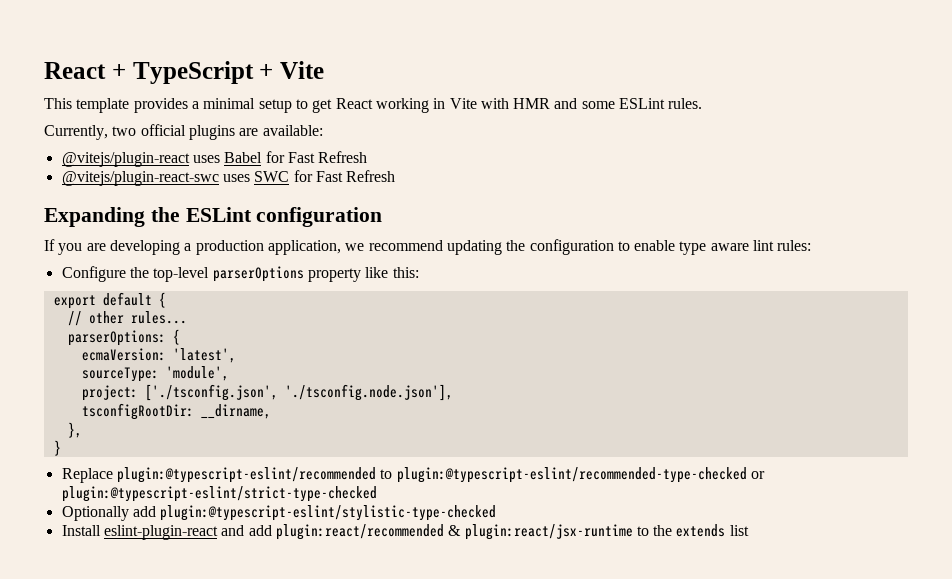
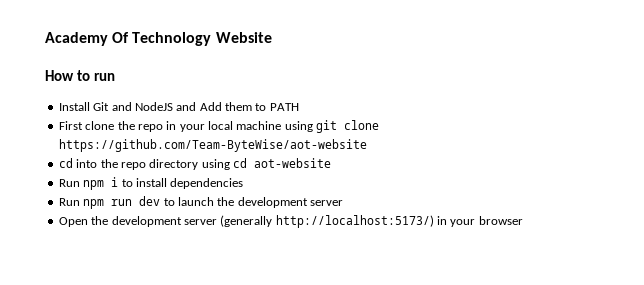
- React + TypeScript + Vite
- This template provides a minimal setup to get React working in Vite with HMR and some ESLint rules.
- Currently, two official plugins are available:
- @vitejs/plugin-react uses Babel for Fast Refresh
- @vitejs/plugin-react-swc uses SWC for Fast Refresh
- Expanding the ESLint configuration
- If you are developing a production application, we recommend updating the configuration to enable type aware lint rules:
- Configure the top-level parserOptions property like this:
- export default {
- // other rules...
- parserOptions: {
- ecmaVersion: 'latest',
- sourceType: 'module',
- project: ['./tsconfig.json', './tsconfig.node.json'],
- tsconfigRootDir: __dirname,
- },
- }
- Replace plugin:@typescript-eslint/recommended to plugin:@typescript-eslint/recommended-type-checked or plugin:@typescript-eslint/strict-type-checked
- Optionally add plugin:@typescript-eslint/stylistic-type-checked
- Install eslint-plugin-react and add plugin:react/recommended & plugin:react/jsx-runtime to the extends list
+ Academy Of Technology Website
+ How to run
+ Install Git and NodeJS and Add them to PATH
+ First clone the repo in your local machine using git clone https://github.com/Team-ByteWise/aot-website
+ cd into the repo directory using cd aot-website
+ Run npm i to install dependencies
+ Run npm run dev to launch the development server
+ Open the development server (generally http://localhost:5173/) in your browser

